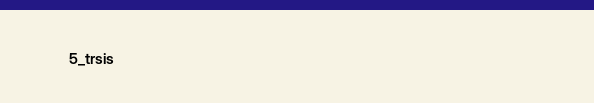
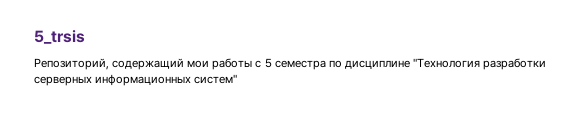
+ Репозиторий, содержащий мои работы с 5 семестра по дисциплине "Технология разработки серверных информационных систем"

